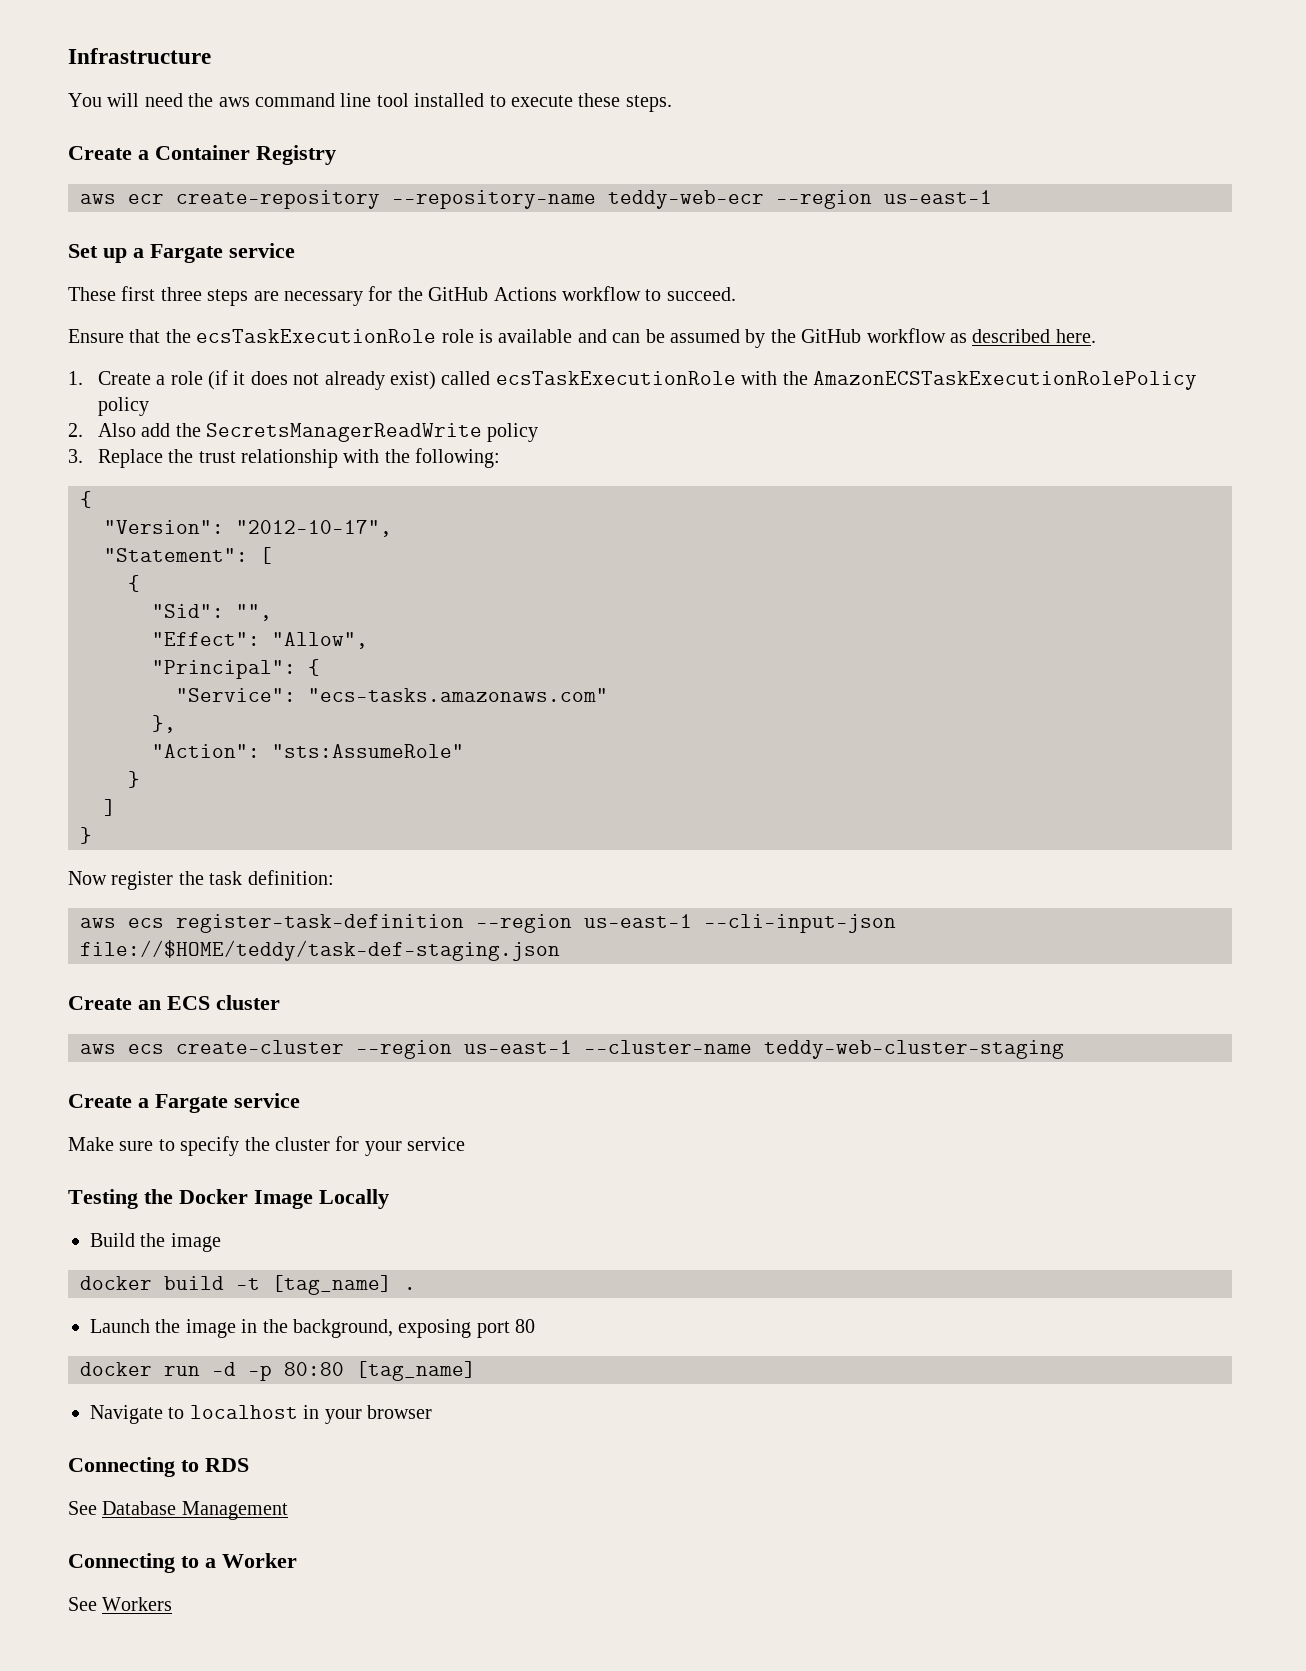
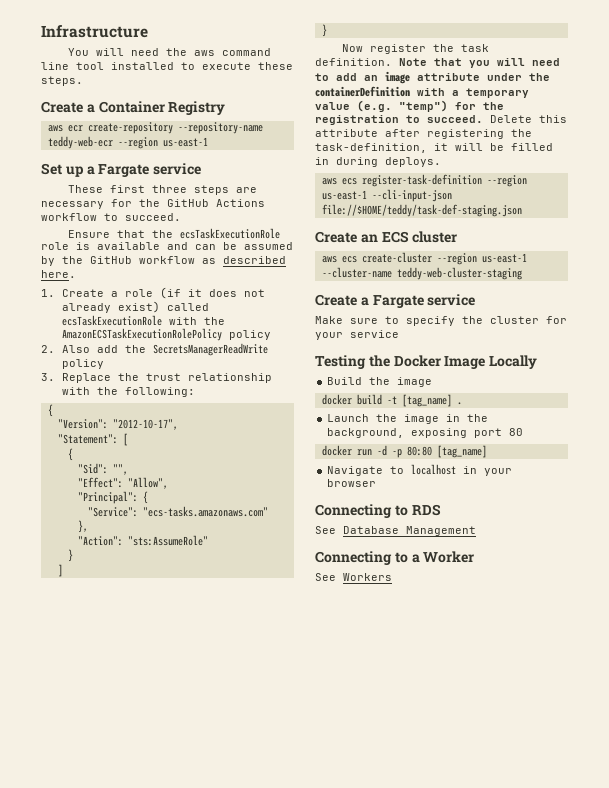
- Now register the task definition:
+ Now register the task definition. Note that you will need to add an image attribute under the containerDefinition with a temporary value (e.g. "temp") for the registration to succeed. Delete this attribute after registering the task-definition, it will be filled in during deploys.

